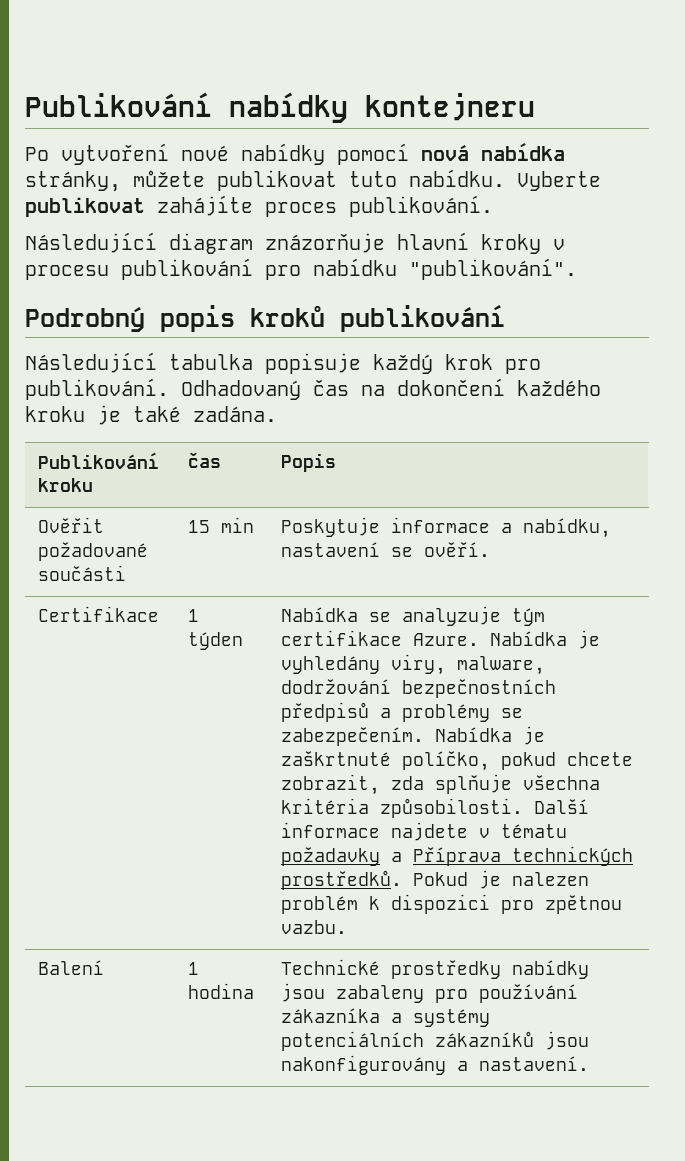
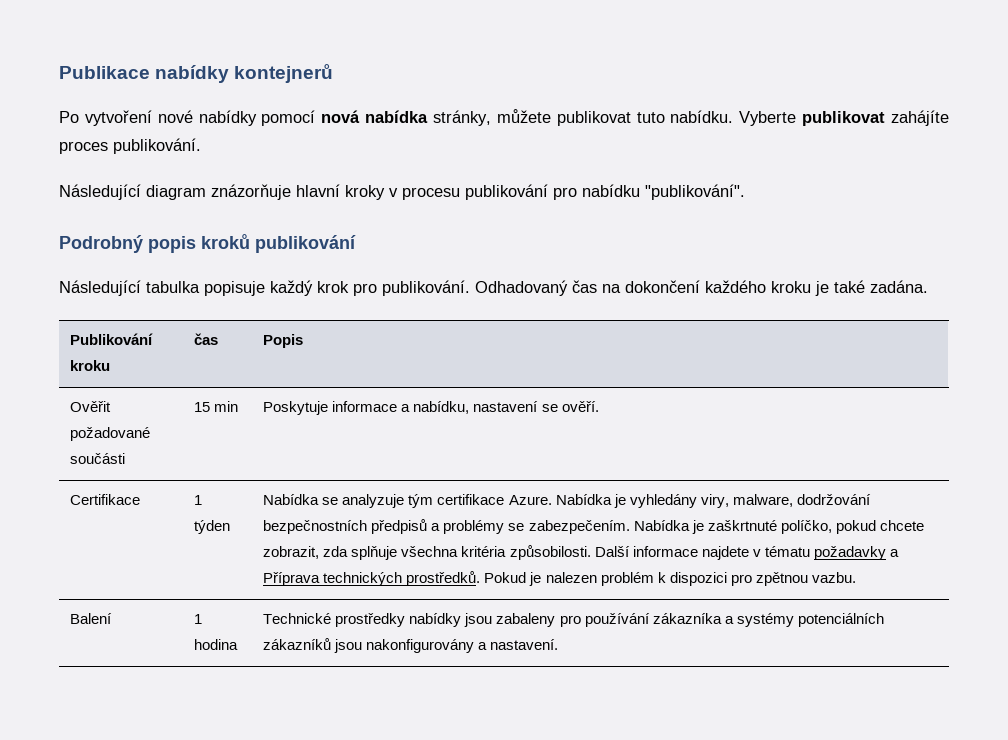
- Publikování nabídky kontejneru
+ Publikace nabídky kontejnerů

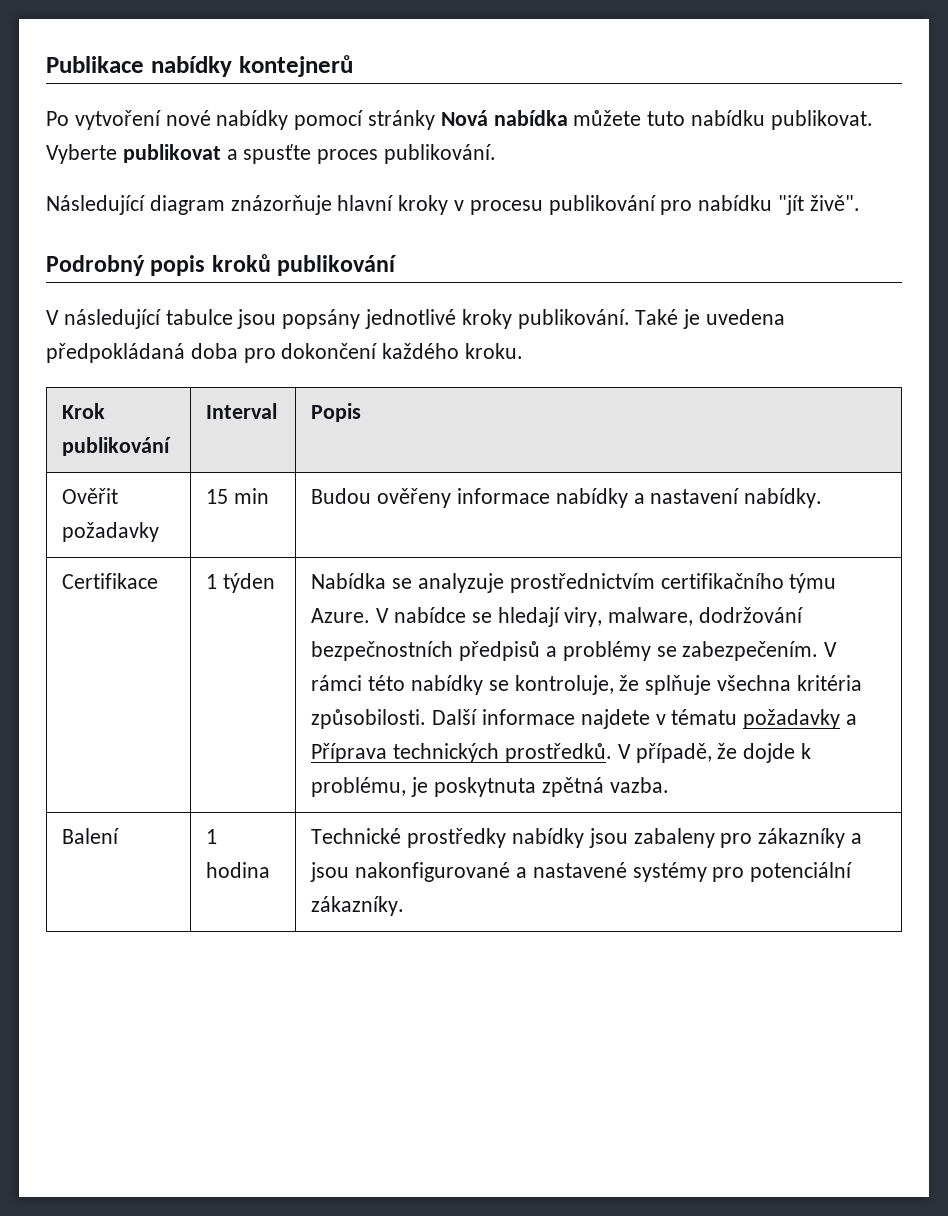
- Po vytvoření nové nabídky pomocí nová nabídka stránky, můžete publikovat tuto nabídku. Vyberte publikovat zahájíte proces publikování.
+ Po vytvoření nové nabídky pomocí stránky Nová nabídka můžete tuto nabídku publikovat. Vyberte publikovat a spusťte proces publikování.
- Následující diagram znázorňuje hlavní kroky v procesu publikování pro nabídku "publikování".
+ Následující diagram znázorňuje hlavní kroky v procesu publikování pro nabídku "jít živě".
- Následující tabulka popisuje každý krok pro publikování. Odhadovaný čas na dokončení každého kroku je také zadána.
- Publikování kroku | čas | Popis
+ V následující tabulce jsou popsány jednotlivé kroky publikování. Také je uvedena předpokládaná doba pro dokončení každého kroku.
+ Krok publikování | Interval | Popis
- Ověřit požadované součásti | 15 min | Poskytuje informace a nabídku, nastavení se ověří.
+ Ověřit požadavky | 15 min | Budou ověřeny informace nabídky a nastavení nabídky.
- Nabídka se analyzuje tým certifikace Azure. Nabídka je vyhledány viry, malware, dodržování bezpečnostních předpisů a problémy se zabezpečením.
+ Nabídka se analyzuje prostřednictvím certifikačního týmu Azure. V nabídce se hledají viry, malware, dodržování bezpečnostních předpisů a problémy se zabezpečením.
- Nabídka je zaškrtnuté políčko, pokud chcete zobrazit, zda splňuje všechna kritéria způsobilosti.
+ V rámci této nabídky se kontroluje, že splňuje všechna kritéria způsobilosti.
- Pokud je nalezen problém k dispozici pro zpětnou vazbu.
+ V případě, že dojde k problému, je poskytnuta zpětná vazba.
- Balení | 1 hodina | Technické prostředky nabídky jsou zabaleny pro používání zákazníka a systémy potenciálních zákazníků jsou nakonfigurovány a nastavení.
+ Balení | 1 hodina | Technické prostředky nabídky jsou zabaleny pro zákazníky a jsou nakonfigurované a nastavené systémy pro potenciální zákazníky.

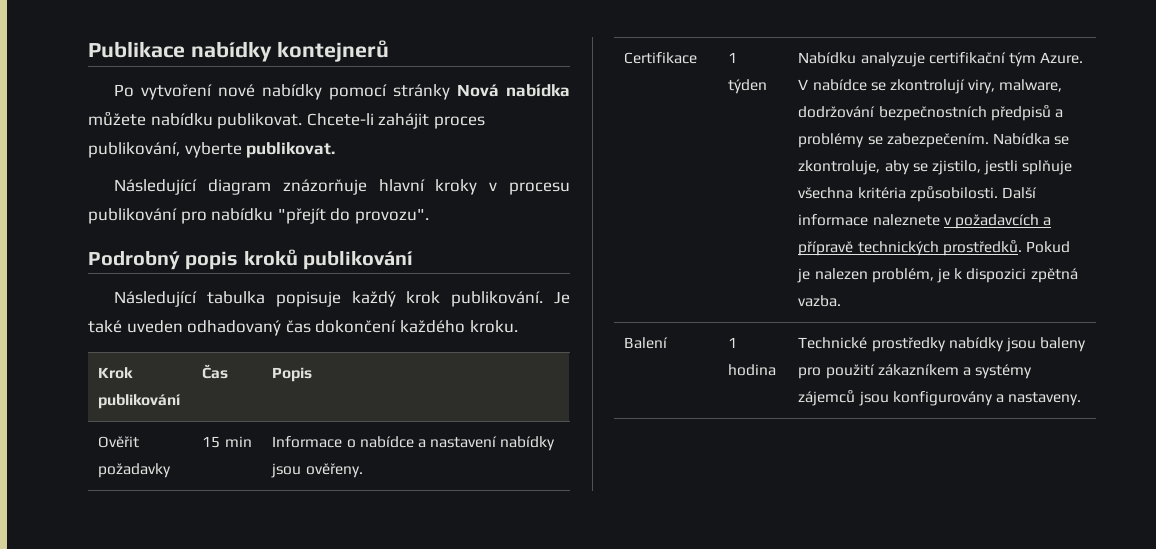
- Po vytvoření nové nabídky pomocí stránky Nová nabídka můžete tuto nabídku publikovat.
+ Po vytvoření nové nabídky pomocí stránky Nová nabídka můžete nabídku publikovat.
- Vyberte publikovat a spusťte proces publikování.
+ Chcete-li zahájit proces publikování, vyberte publikovat.
- Následující diagram znázorňuje hlavní kroky v procesu publikování pro nabídku "jít živě".
+ Následující diagram znázorňuje hlavní kroky v procesu publikování pro nabídku "přejít do provozu".
- V následující tabulce jsou popsány jednotlivé kroky publikování. Také je uvedena předpokládaná doba pro dokončení každého kroku.
+ Následující tabulka popisuje každý krok publikování. Je také uveden odhadovaný čas dokončení každého kroku.
- Krok publikování | Interval | Popis
+ Krok publikování | Čas | Popis
- Ověřit požadavky | 15 min | Budou ověřeny informace nabídky a nastavení nabídky.
- Certifikace | 1 týden | Nabídka se analyzuje prostřednictvím certifikačního týmu Azure.
+ Ověřit požadavky | 15 min | Informace o nabídce a nastavení nabídky jsou ověřeny.
+ Certifikace | 1 týden | Nabídku analyzuje certifikační tým Azure.
- V nabídce se hledají viry, malware, dodržování bezpečnostních předpisů a problémy se zabezpečením.
+ V nabídce se zkontrolují viry, malware, dodržování bezpečnostních předpisů a problémy se zabezpečením.
- V rámci této nabídky se kontroluje, že splňuje všechna kritéria způsobilosti.
+ Nabídka se zkontroluje, aby se zjistilo, jestli splňuje všechna kritéria způsobilosti.
- Další informace najdete v tématu požadavky a Příprava technických prostředků. V případě, že dojde k problému, je poskytnuta zpětná vazba.
+ Další informace naleznete v požadavcích a přípravě technických prostředků. Pokud je nalezen problém, je k dispozici zpětná vazba.
- Balení | 1 hodina | Technické prostředky nabídky jsou zabaleny pro zákazníky a jsou nakonfigurované a nastavené systémy pro potenciální zákazníky.
+ Balení | 1 hodina | Technické prostředky nabídky jsou baleny pro použití zákazníkem a systémy zájemců jsou konfigurovány a nastaveny.

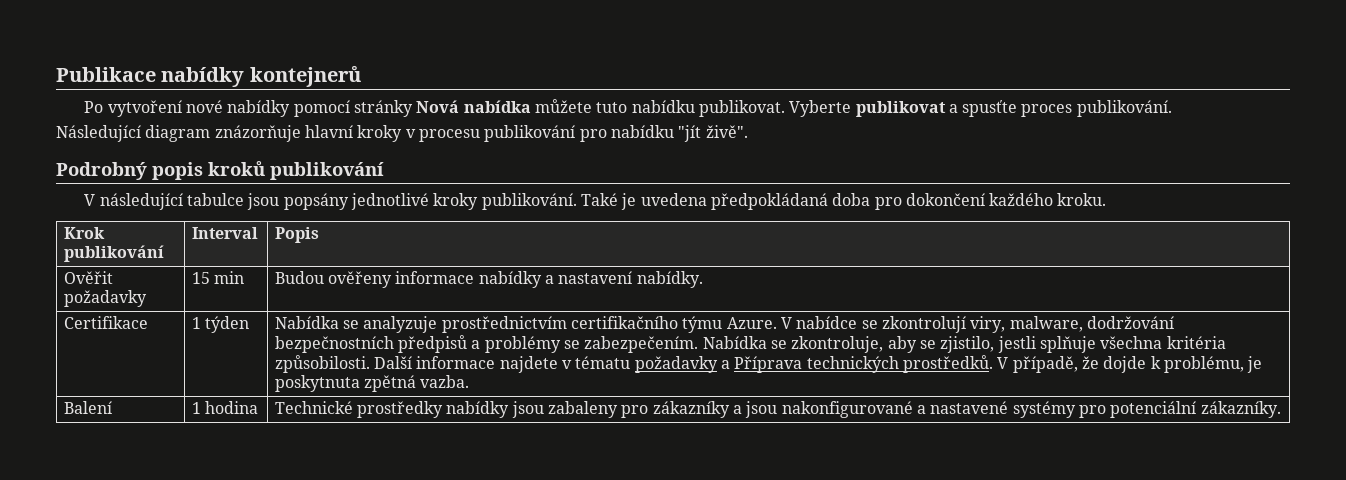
- Po vytvoření nové nabídky pomocí stránky Nová nabídka můžete nabídku publikovat.
+ Po vytvoření nové nabídky pomocí stránky Nová nabídka můžete tuto nabídku publikovat.
- Chcete-li zahájit proces publikování, vyberte publikovat.
+ Vyberte publikovat a spusťte proces publikování.
- Následující diagram znázorňuje hlavní kroky v procesu publikování pro nabídku "přejít do provozu".
+ Následující diagram znázorňuje hlavní kroky v procesu publikování pro nabídku "jít živě".
- Následující tabulka popisuje každý krok publikování. Je také uveden odhadovaný čas dokončení každého kroku.
+ V následující tabulce jsou popsány jednotlivé kroky publikování. Také je uvedena předpokládaná doba pro dokončení každého kroku.
- Krok publikování | Čas | Popis
+ Krok publikování | Interval | Popis
- Ověřit požadavky | 15 min | Informace o nabídce a nastavení nabídky jsou ověřeny.
- Certifikace | 1 týden | Nabídku analyzuje certifikační tým Azure.
+ Ověřit požadavky | 15 min | Budou ověřeny informace nabídky a nastavení nabídky.
+ Certifikace | 1 týden | Nabídka se analyzuje prostřednictvím certifikačního týmu Azure.
- Další informace naleznete v požadavcích a přípravě technických prostředků. Pokud je nalezen problém, je k dispozici zpětná vazba.
+ Další informace najdete v tématu požadavky a Příprava technických prostředků. V případě, že dojde k problému, je poskytnuta zpětná vazba.
- Balení | 1 hodina | Technické prostředky nabídky jsou baleny pro použití zákazníkem a systémy zájemců jsou konfigurovány a nastaveny.
+ Balení | 1 hodina | Technické prostředky nabídky jsou zabaleny pro zákazníky a jsou nakonfigurované a nastavené systémy pro potenciální zákazníky.

